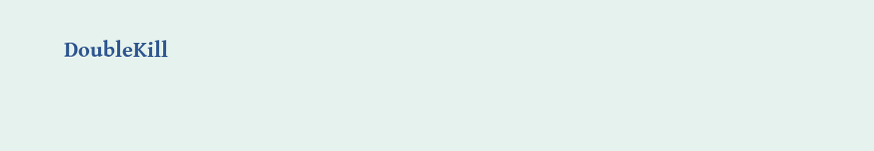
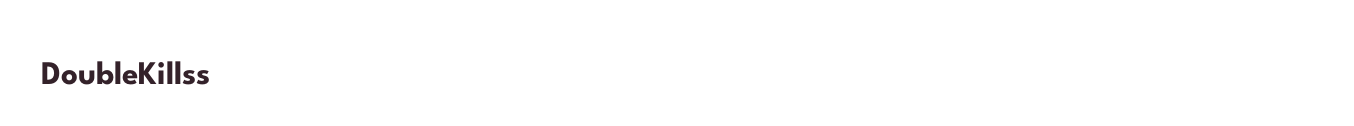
- DoubleKill
+ DoubleKillss

